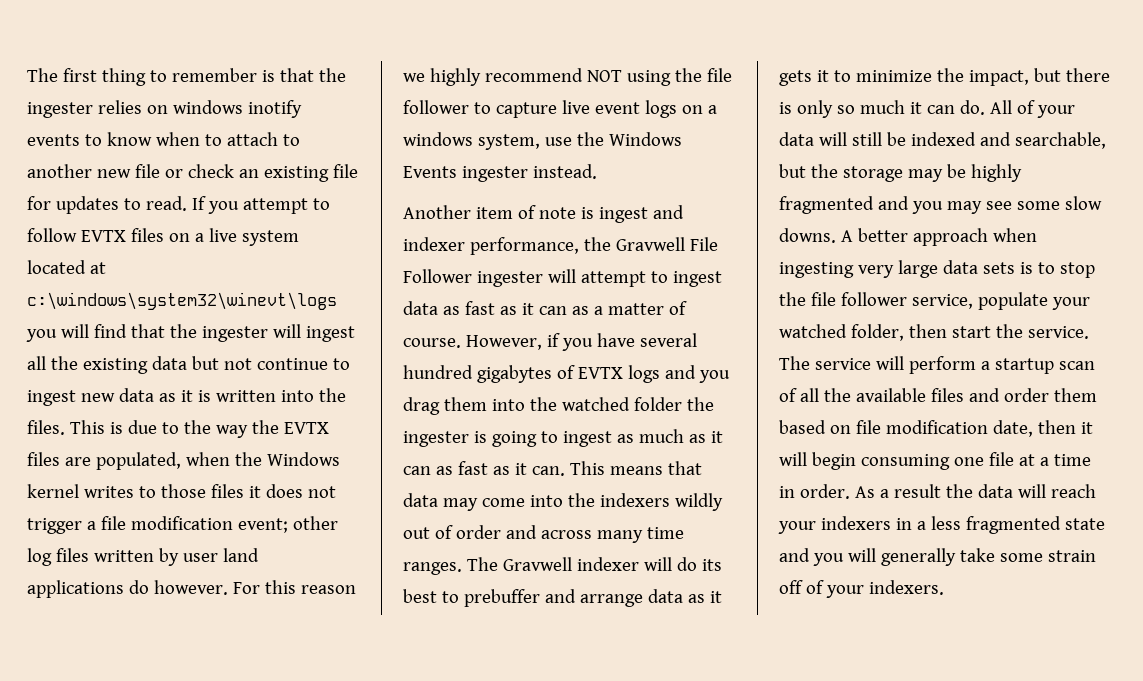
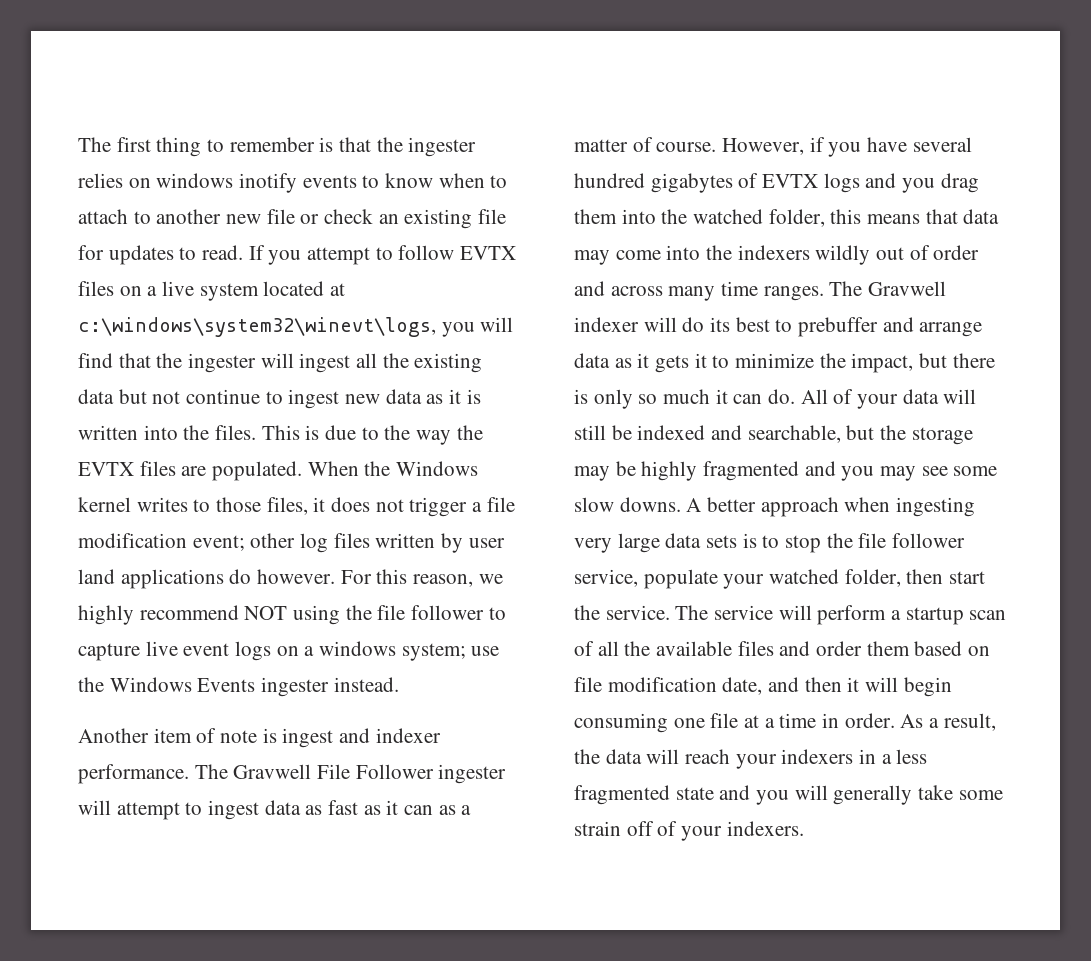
- If you attempt to follow EVTX files on a live system located at c:\windows\system32\winevt\logs you will find that the ingester will ingest all the existing data but not continue to ingest new data as it is written into the files.
+ If you attempt to follow EVTX files on a live system located at c:\windows\system32\winevt\logs, you will find that the ingester will ingest all the existing data but not continue to ingest new data as it is written into the files.
- This is due to the way the EVTX files are populated, when the Windows kernel writes to those files it does not trigger a file modification event; other log files written by user land applications do however.
+ This is due to the way the EVTX files are populated. When the Windows kernel writes to those files, it does not trigger a file modification event; other log files written by user land applications do however.
- For this reason we highly recommend NOT using the file follower to capture live event logs on a windows system, use the Windows Events ingester instead.
+ For this reason, we highly recommend NOT using the file follower to capture live event logs on a windows system; use the Windows Events ingester instead.
- Another item of note is ingest and indexer performance, the Gravwell File Follower ingester will attempt to ingest data as fast as it can as a matter of course.
+ Another item of note is ingest and indexer performance. The Gravwell File Follower ingester will attempt to ingest data as fast as it can as a matter of course.
- However, if you have several hundred gigabytes of EVTX logs and you drag them into the watched folder the ingester is going to ingest as much as it can as fast as it can. This means that data may come into the indexers wildly out of order and across many time ranges.
+ However, if you have several hundred gigabytes of EVTX logs and you drag them into the watched folder, this means that data may come into the indexers wildly out of order and across many time ranges.
- The service will perform a startup scan of all the available files and order them based on file modification date, then it will begin consuming one file at a time in order.
+ The service will perform a startup scan of all the available files and order them based on file modification date, and then it will begin consuming one file at a time in order.
- As a result the data will reach your indexers in a less fragmented state and you will generally take some strain off of your indexers.
+ As a result, the data will reach your indexers in a less fragmented state and you will generally take some strain off of your indexers.

